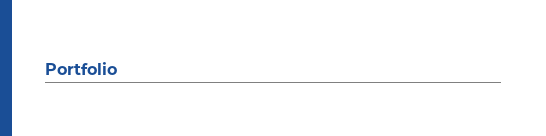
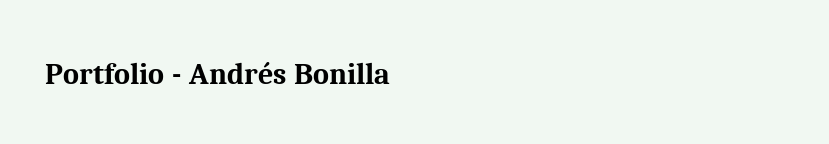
- Portfolio
+ Portfolio - Andrés Bonilla

